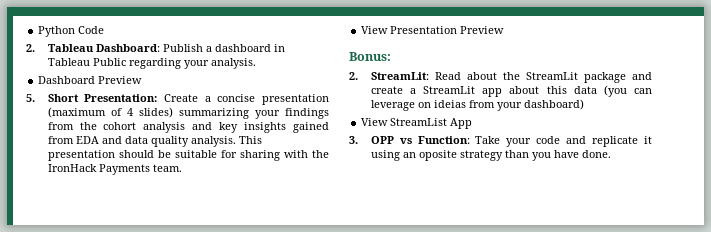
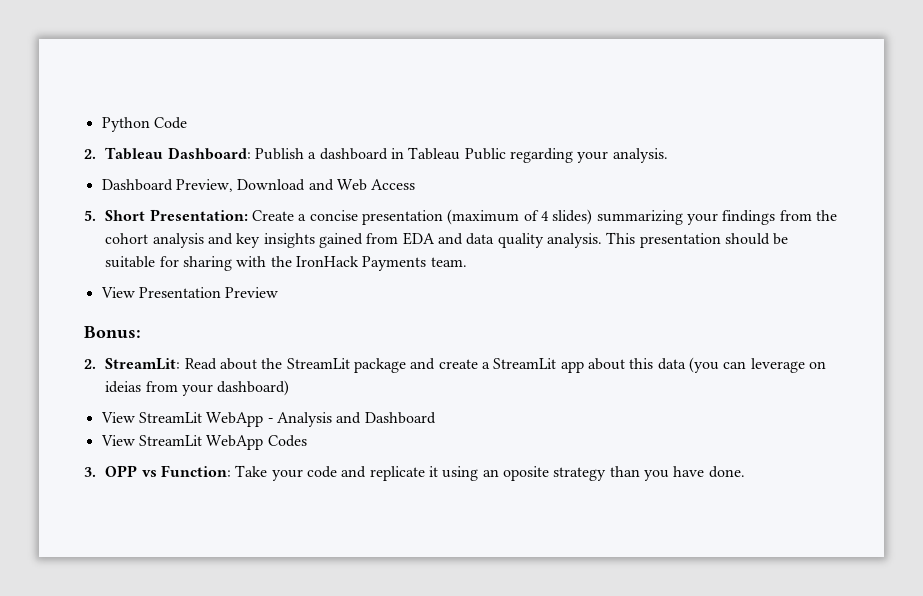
- Dashboard Preview
+ Dashboard Preview, Download and Web Access
- View StreamList App
+ View StreamLit WebApp - Analysis and Dashboard
+ View StreamLit WebApp Codes

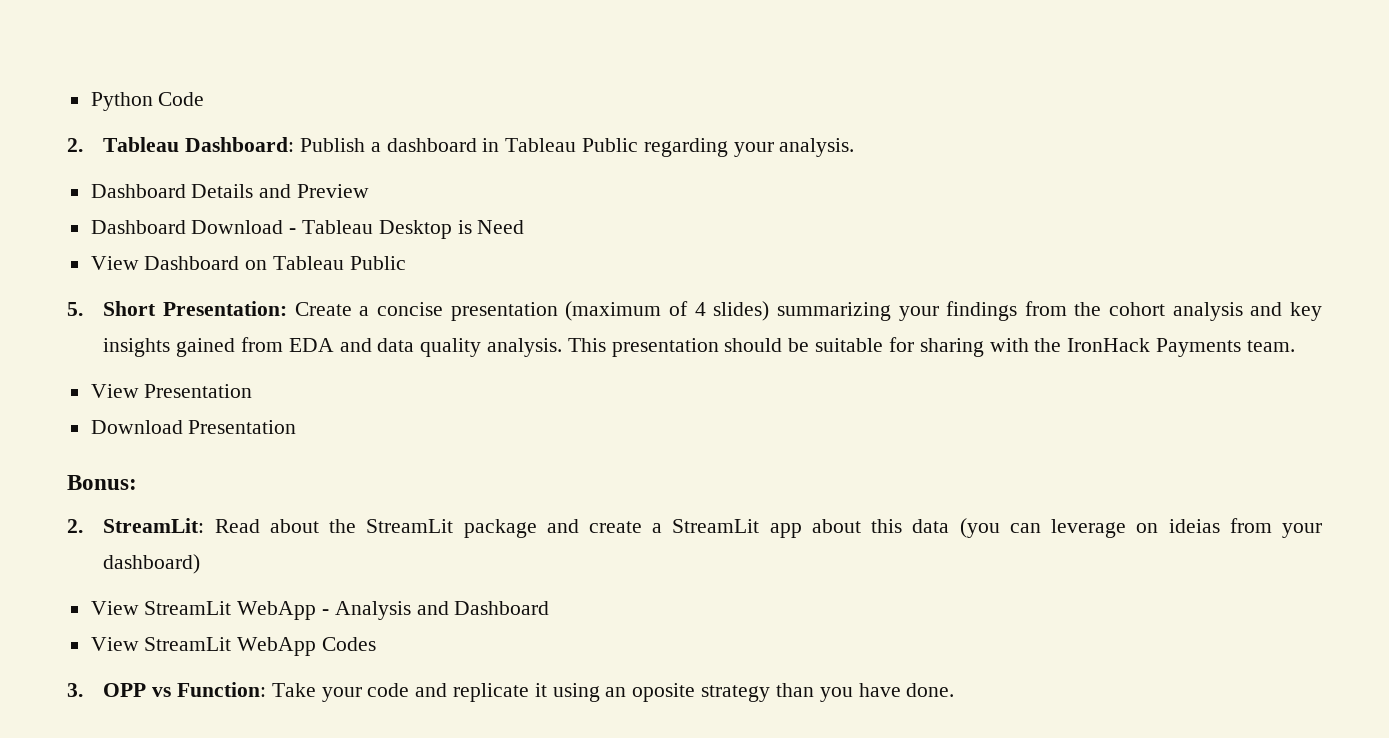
- Dashboard Preview, Download and Web Access
+ Dashboard Details and Preview
+ Dashboard Download - Tableau Desktop is Need
+ View Dashboard on Tableau Public
- View Presentation Preview
+ View Presentation
+ Download Presentation

